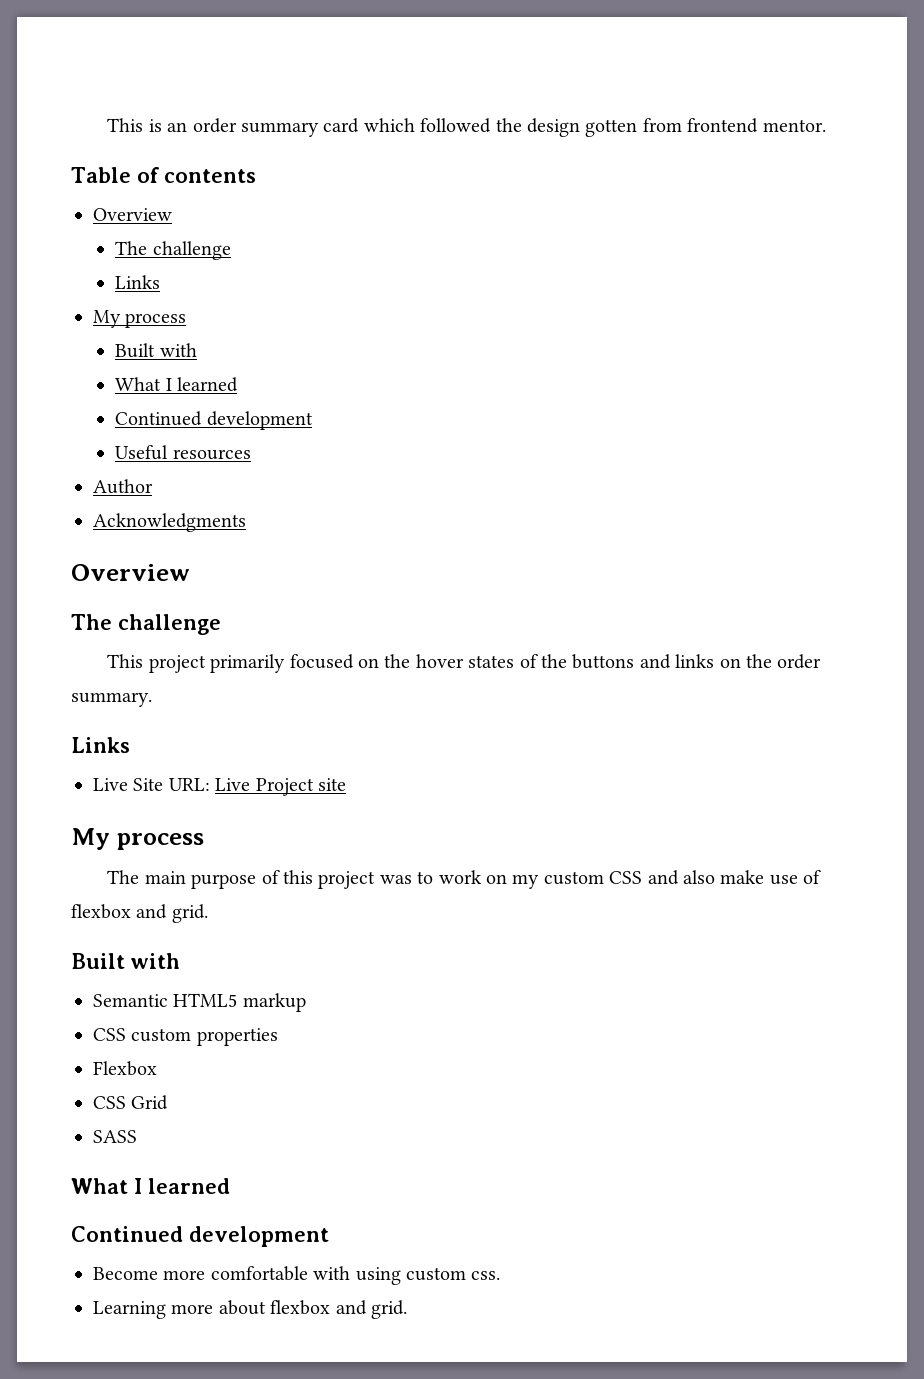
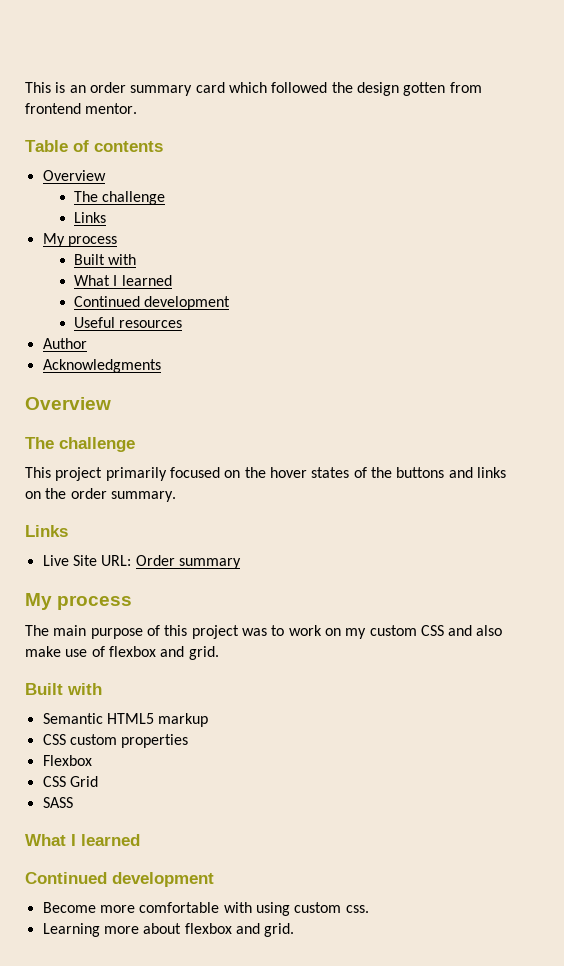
- Live Site URL: Live Project site
+ Live Site URL: Order summary

